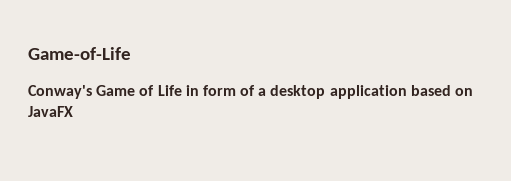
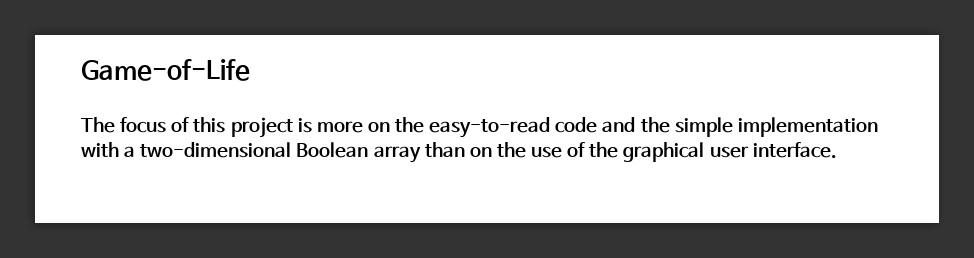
- Conway's Game of Life in form of a desktop application based on JavaFX
+ The focus of this project is more on the easy-to-read code and the simple implementation with a two-dimensional Boolean array than on the use of the graphical user interface.

